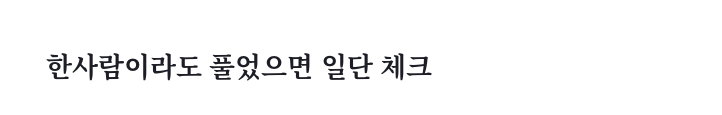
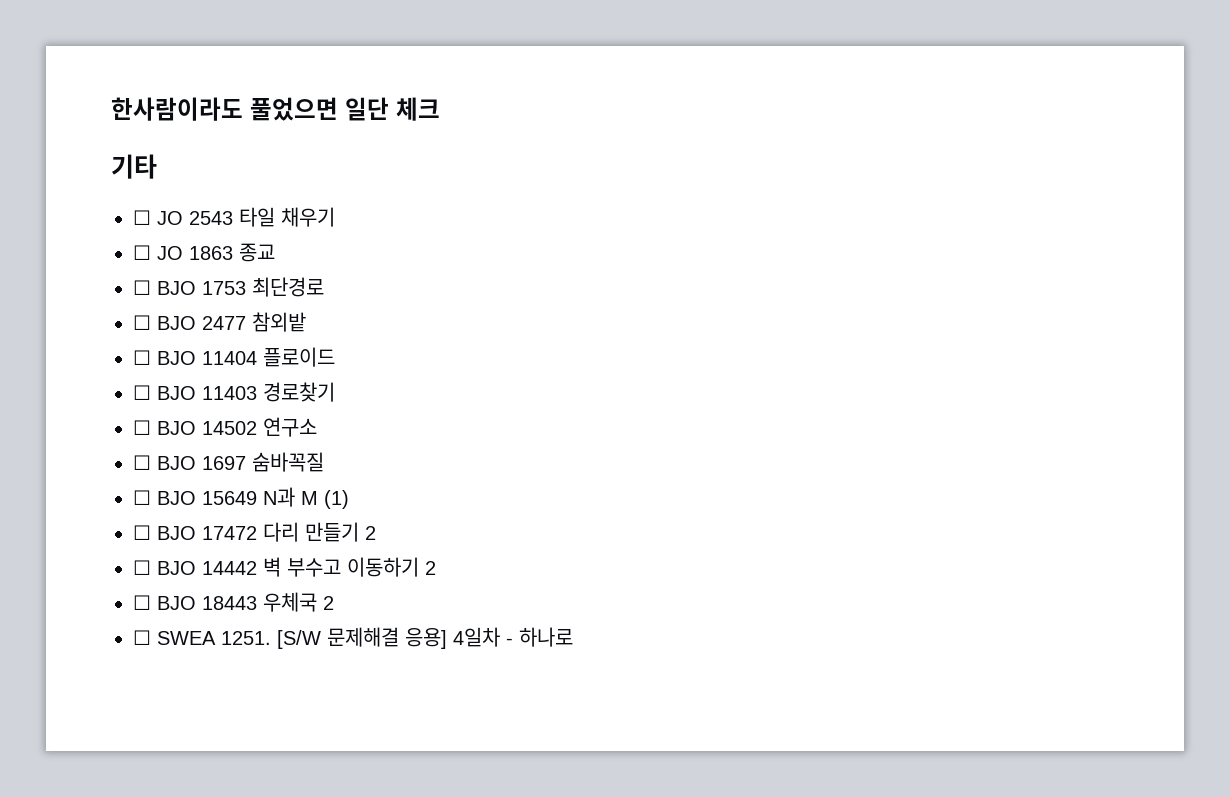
+ 기타
+ ☐ JO 2543 타일 채우기
+ ☐ JO 1863 종교
+ ☐ BJO 1753 최단경로
+ ☐ BJO 2477 참외밭
+ ☐ BJO 11404 플로이드
+ ☐ BJO 11403 경로찾기
+ ☐ BJO 14502 연구소
+ ☐ BJO 1697 숨바꼭질
+ ☐ BJO 15649 N과 M (1)
+ ☐ BJO 17472 다리 만들기 2
+ ☐ BJO 14442 벽 부수고 이동하기 2
+ ☐ BJO 18443 우체국 2
+ ☐ SWEA 1251. [S/W 문제해결 응용] 4일차 - 하나로

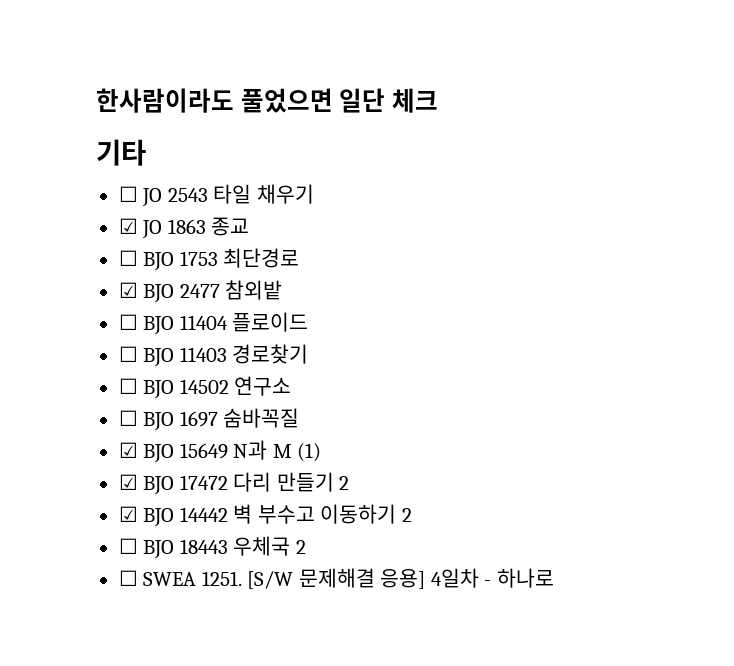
- ☐ JO 1863 종교
+ ☑ JO 1863 종교
- ☐ BJO 2477 참외밭
+ ☑ BJO 2477 참외밭
- ☐ BJO 15649 N과 M (1)
+ ☑ BJO 15649 N과 M (1)
- ☐ BJO 17472 다리 만들기 2
+ ☑ BJO 17472 다리 만들기 2
- ☐ BJO 14442 벽 부수고 이동하기 2
+ ☑ BJO 14442 벽 부수고 이동하기 2

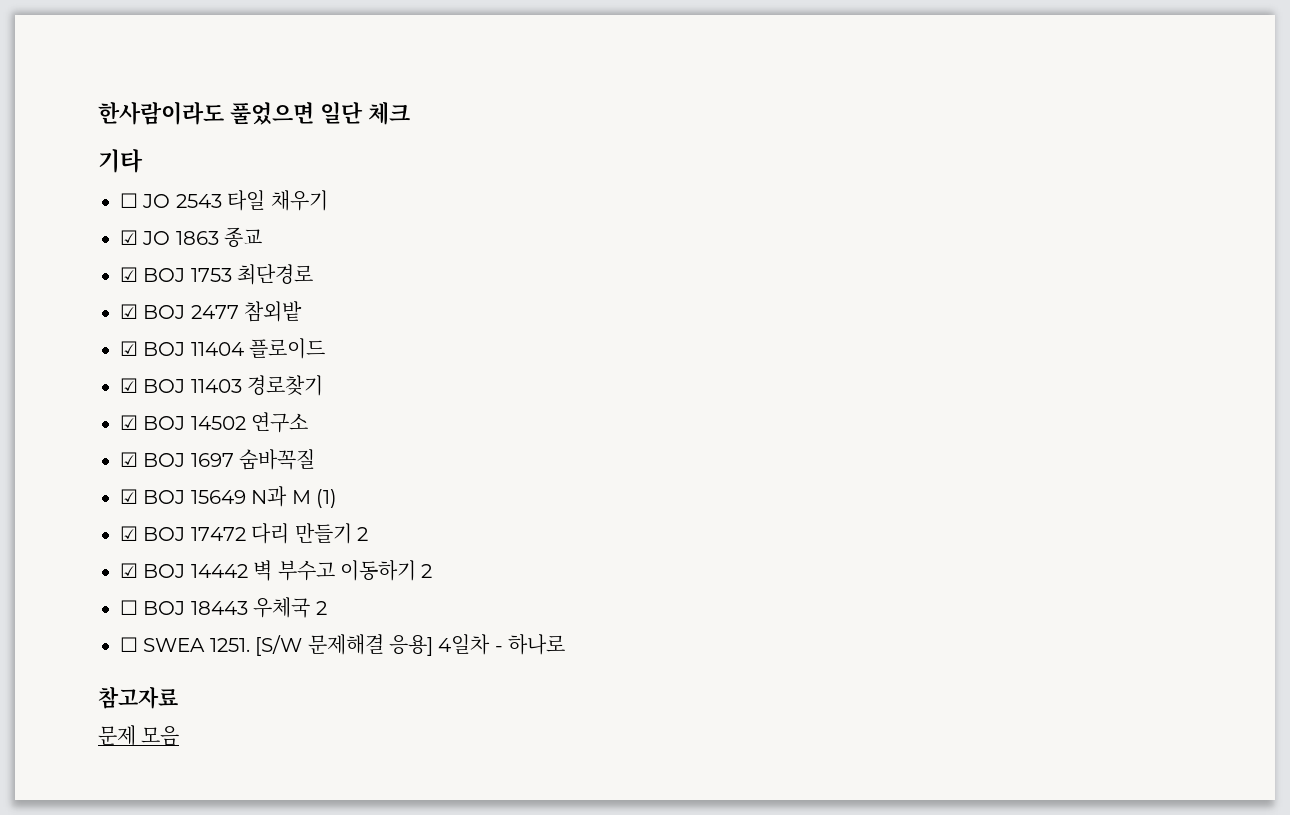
- ☐ BJO 1753 최단경로
+ ☑ BOJ 1753 최단경로
- ☑ BJO 2477 참외밭
+ ☑ BOJ 2477 참외밭
- ☐ BJO 11404 플로이드
+ ☑ BOJ 11404 플로이드
- ☐ BJO 11403 경로찾기
+ ☑ BOJ 11403 경로찾기
- ☐ BJO 14502 연구소
+ ☑ BOJ 14502 연구소
- ☐ BJO 1697 숨바꼭질
+ ☑ BOJ 1697 숨바꼭질
- ☑ BJO 15649 N과 M (1)
+ ☑ BOJ 15649 N과 M (1)
- ☑ BJO 17472 다리 만들기 2
+ ☑ BOJ 17472 다리 만들기 2
- ☑ BJO 14442 벽 부수고 이동하기 2
+ ☑ BOJ 14442 벽 부수고 이동하기 2
- ☐ BJO 18443 우체국 2
+ ☐ BOJ 18443 우체국 2
+ 참고자료
+ 문제 모음

